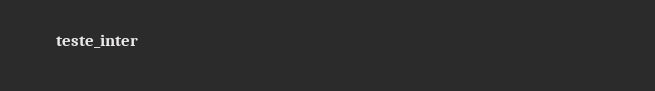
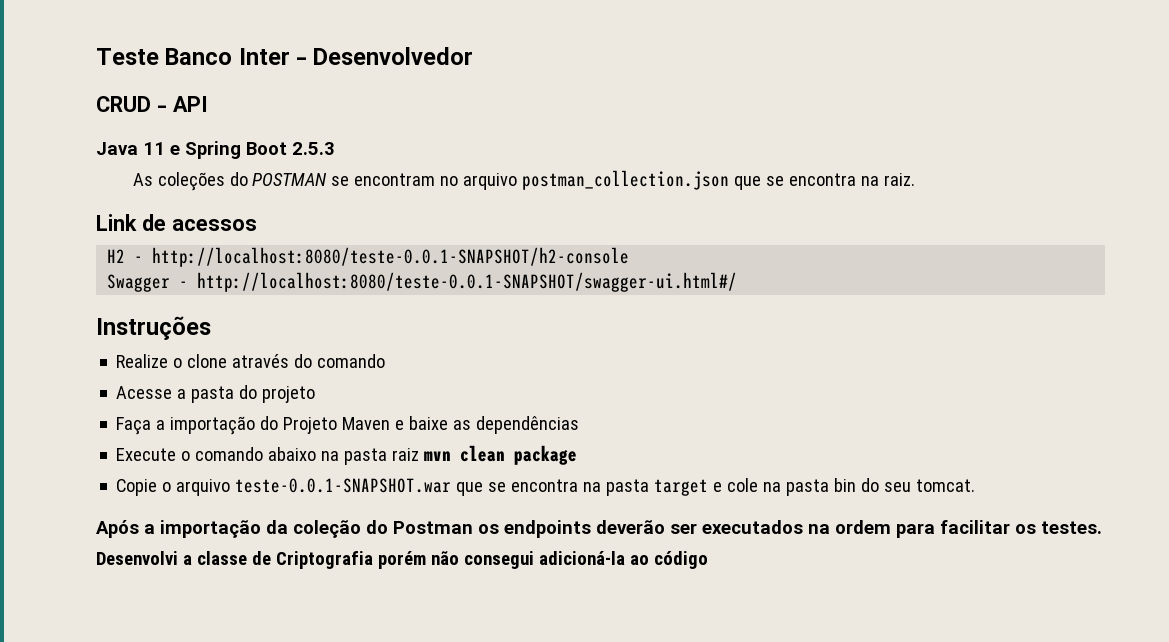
- teste_inter
+ Teste Banco Inter - Desenvolvedor
+ CRUD - API
+ Java 11 e Spring Boot 2.5.3
+ As coleções do POSTMAN se encontram no arquivo postman_collection.json que se encontra na raiz.
+ Link de acessos
+ H2 - http://localhost:8080/teste-0.0.1-SNAPSHOT/h2-console
+ Swagger - http://localhost:8080/teste-0.0.1-SNAPSHOT/swagger-ui.html#/
+ Instruções
+ Realize o clone através do comando
+ Acesse a pasta do projeto
+ Faça a importação do Projeto Maven e baixe as dependências
+ Execute o comando abaixo na pasta raiz mvn clean package
+ Copie o arquivo teste-0.0.1-SNAPSHOT.war que se encontra na pasta target e cole na pasta bin do seu tomcat.
+ Após a importação da coleção do Postman os endpoints deverão ser executados na ordem para facilitar os testes.
+ Desenvolvi a classe de Criptografia porém não consegui adicioná-la ao código

